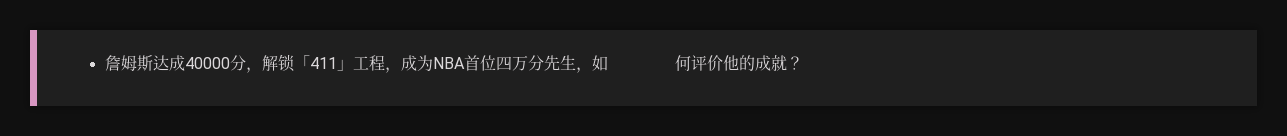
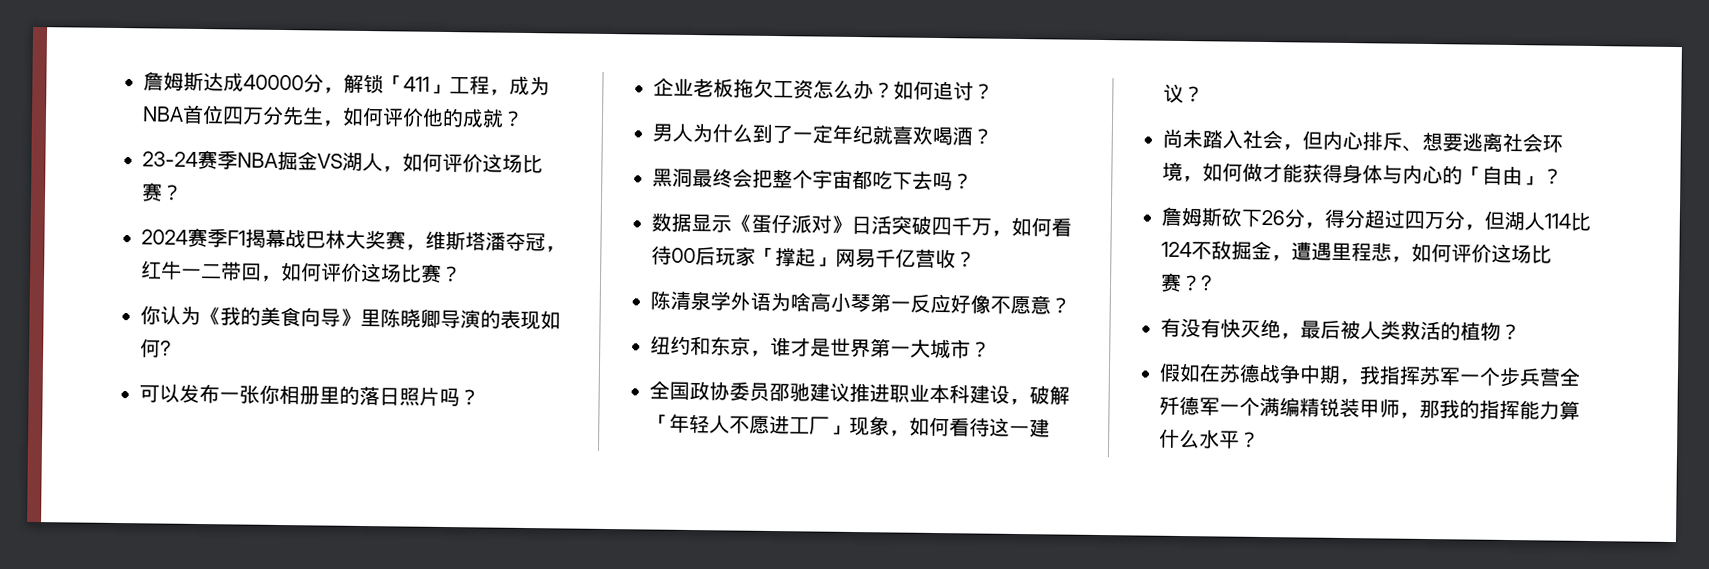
+ 23-24赛季NBA掘金VS湖人，如何评价这场比赛？
+ 2024赛季F1揭幕战巴林大奖赛，维斯塔潘夺冠，红牛一二带回，如何评价这场比赛？
+ 你认为《我的美食向导》里陈晓卿导演的表现如何?
+ 可以发布一张你相册里的落日照片吗？
+ 企业老板拖欠工资怎么办？如何追讨？
+ 男人为什么到了一定年纪就喜欢喝酒？
+ 黑洞最终会把整个宇宙都吃下去吗？
+ 数据显示《蛋仔派对》日活突破四千万，如何看待00后玩家「撑起」网易千亿营收？
+ 陈清泉学外语为啥高小琴第一反应好像不愿意？
+ 纽约和东京，谁才是世界第一大城市？
+ 全国政协委员邵驰建议推进职业本科建设，破解「年轻人不愿进工厂」现象，如何看待这一建议？
+ 尚未踏入社会，但内心排斥、想要逃离社会环境，如何做才能获得身体与内心的「自由」？
+ 詹姆斯砍下26分，得分超过四万分，但湖人114比124不敌掘金，遭遇里程悲，如何评价这场比赛？?
+ 有没有快灭绝，最后被人类救活的植物？
+ 假如在苏德战争中期，我指挥苏军一个步兵营全歼德军一个满编精锐装甲师，那我的指挥能力算什么水平？

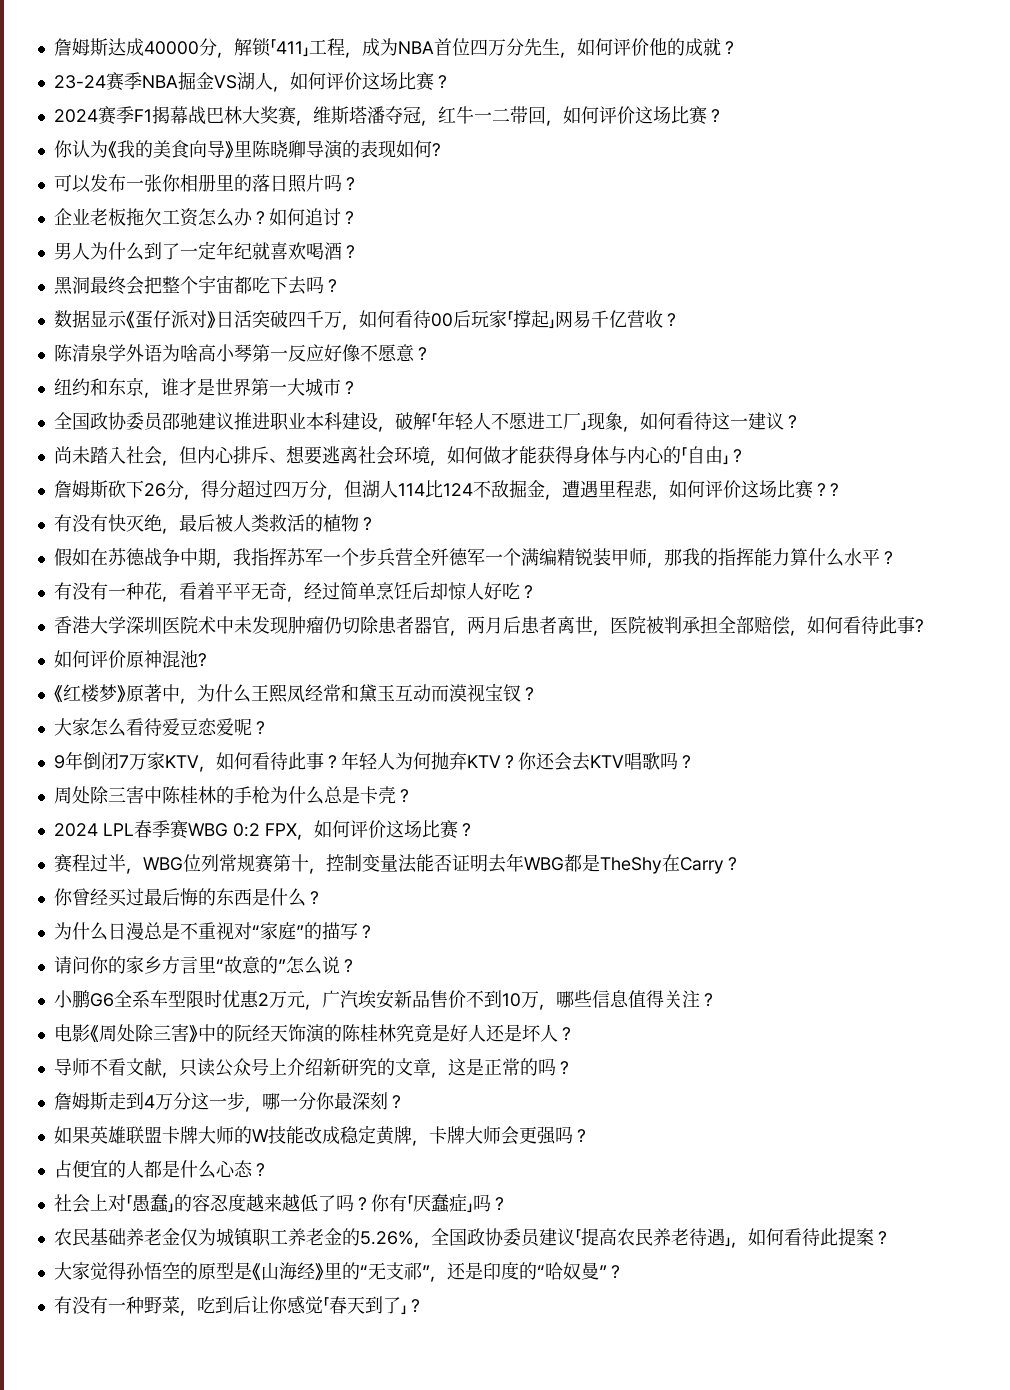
+ 有没有一种花，看着平平无奇，经过简单烹饪后却惊人好吃？
+ 香港大学深圳医院术中未发现肿瘤仍切除患者器官，两月后患者离世，医院被判承担全部赔偿，如何看待此事?
+ 如何评价原神混池?
+ 《红楼梦》原著中，为什么王熙凤经常和黛玉互动而漠视宝钗？
+ 大家怎么看待爱豆恋爱呢？
+ 9年倒闭7万家KTV，如何看待此事？年轻人为何抛弃KTV？你还会去KTV唱歌吗？
+ 周处除三害中陈桂林的手枪为什么总是卡壳？
+ 2024 LPL春季赛WBG 0:2 FPX，如何评价这场比赛？
+ 赛程过半，WBG位列常规赛第十，控制变量法能否证明去年WBG都是TheShy在Carry？
+ 你曾经买过最后悔的东西是什么？
+ 为什么日漫总是不重视对“家庭”的描写？
+ 请问你的家乡方言里“故意的”怎么说？
+ 小鹏G6全系车型限时优惠2万元，广汽埃安新品售价不到10万，哪些信息值得关注？
+ 电影《周处除三害》中的阮经天饰演的陈桂林究竟是好人还是坏人？
+ 导师不看文献，只读公众号上介绍新研究的文章，这是正常的吗？
+ 詹姆斯走到4万分这一步，哪一分你最深刻？
+ 如果英雄联盟卡牌大师的W技能改成稳定黄牌，卡牌大师会更强吗？
+ 占便宜的人都是什么心态？
+ 社会上对「愚蠢」的容忍度越来越低了吗？你有「厌蠢症」吗？
+ 农民基础养老金仅为城镇职工养老金的5.26%，全国政协委员建议「提高农民养老待遇」，如何看待此提案？
+ 大家觉得孙悟空的原型是《山海经》里的“无支祁”，还是印度的“哈奴曼”？
+ 有没有一种野菜，吃到后让你感觉「春天到了」？

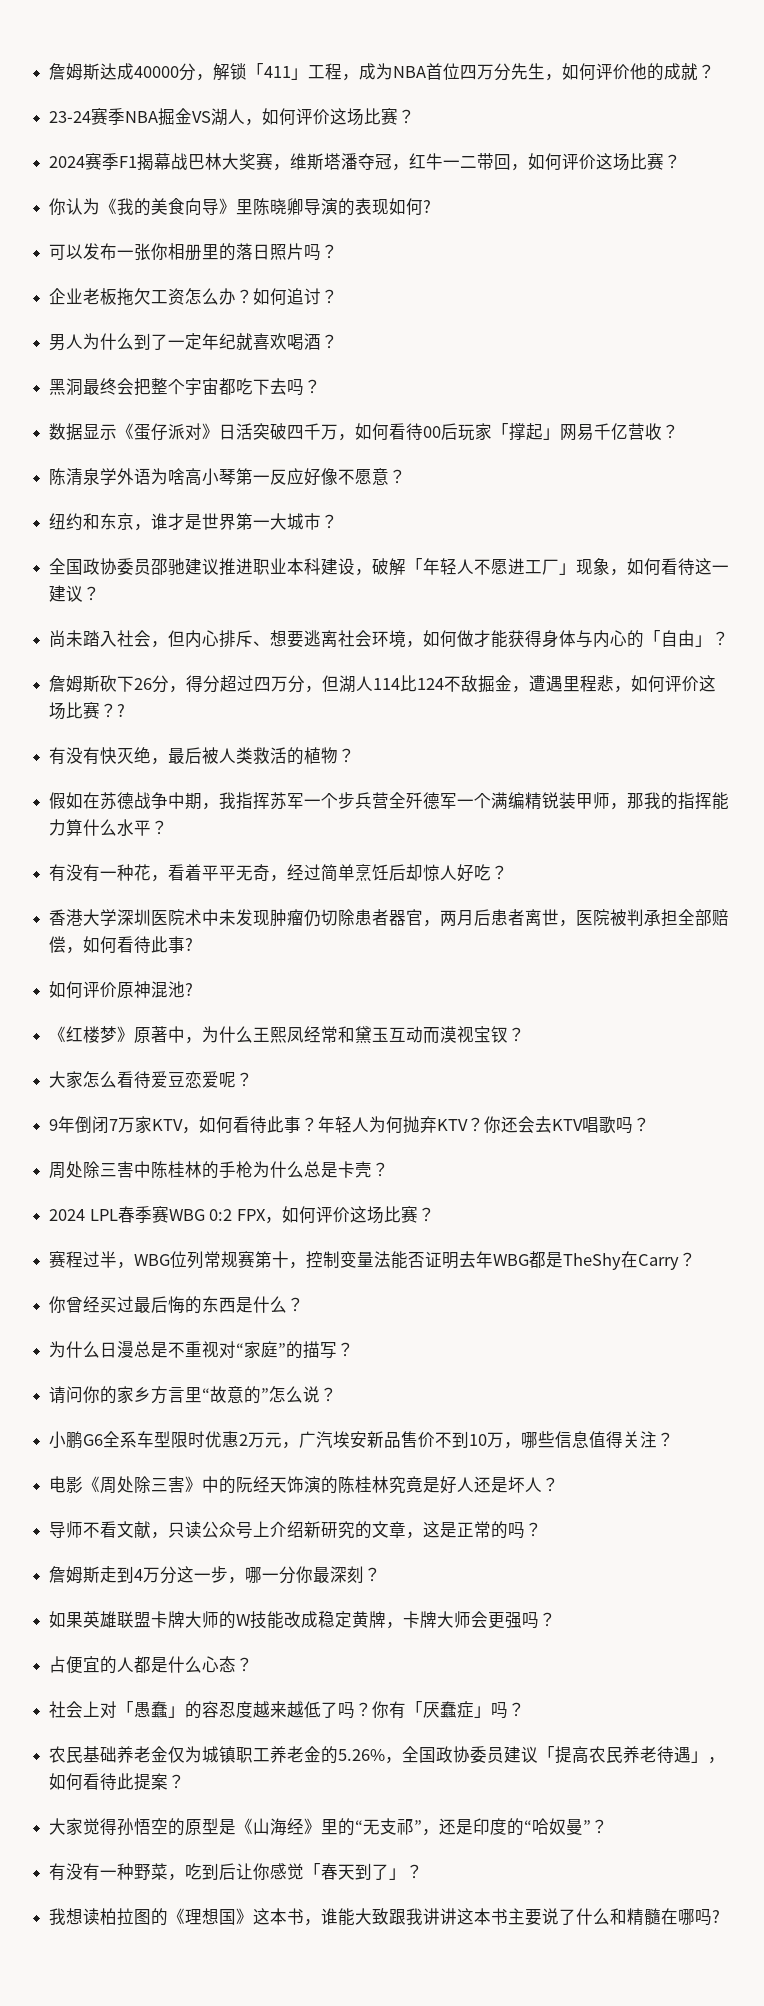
+ 我想读柏拉图的《理想国》这本书，谁能大致跟我讲讲这本书主要说了什么和精髓在哪吗?

